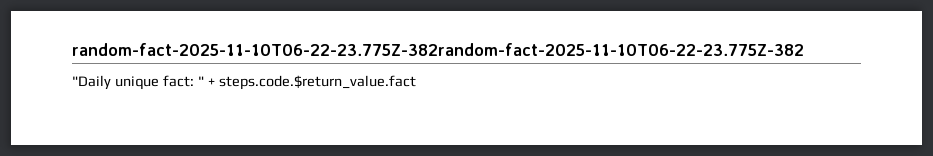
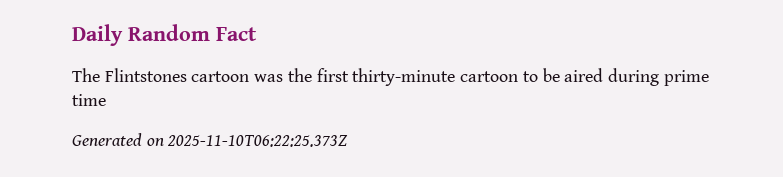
- random-fact-2025-11-10T06-22-23.775Z-382random-fact-2025-11-10T06-22-23.775Z-382
- "Daily unique fact: " + steps.code.$return_value.fact
+ Daily Random Fact
+ The Flintstones cartoon was the first thirty-minute cartoon to be aired during prime time
+ Generated on 2025-11-10T06:22:25.373Z

